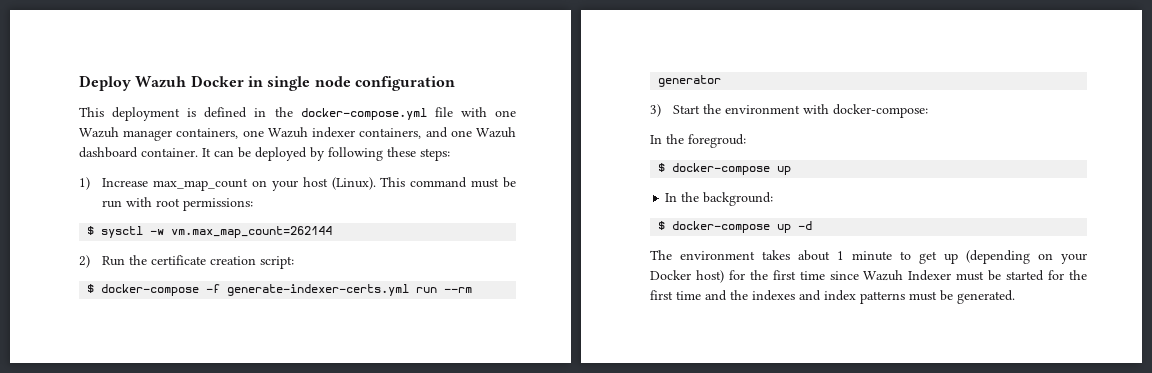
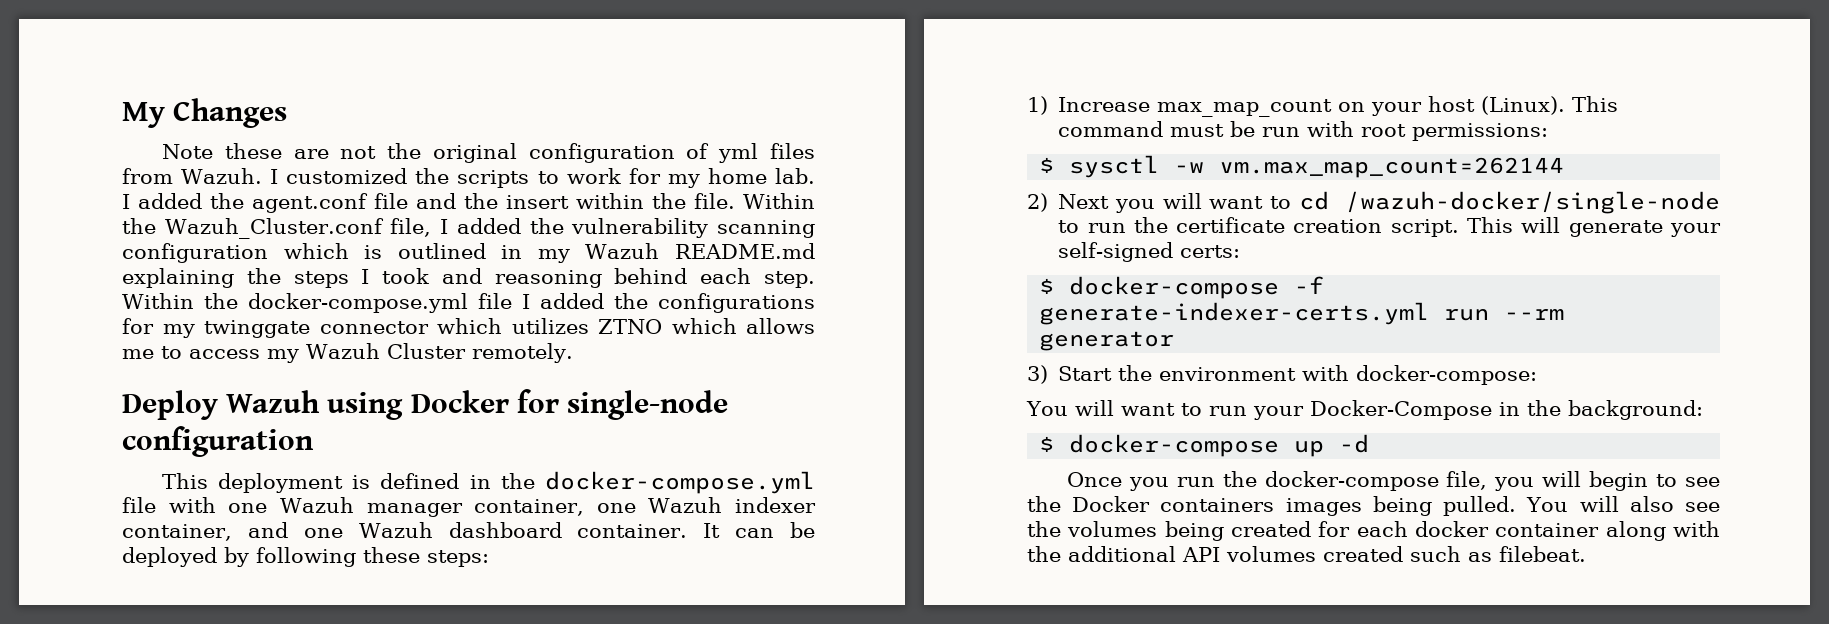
- Deploy Wazuh Docker in single node configuration
+ My Changes
+ Note these are not the original configuration of yml files from Wazuh. I customized the scripts to work for my home lab. I added the agent.conf file and the insert within the file. Within the Wazuh_Cluster.conf file, I added the vulnerability scanning configuration which is outlined in my Wazuh README.md explaining the steps I took and reasoning behind each step. Within the docker-compose.yml file I added the configurations for my twinggate connector which utilizes ZTNO which allows me to access my Wazuh Cluster remotely.
+ Deploy Wazuh using Docker for single-node configuration
- This deployment is defined in the docker-compose.yml file with one Wazuh manager containers, one Wazuh indexer containers, and one Wazuh dashboard container.
+ This deployment is defined in the docker-compose.yml file with one Wazuh manager container, one Wazuh indexer container, and one Wazuh dashboard container.
- 2) Run the certificate creation script:
+ 2) Next you will want to cd /wazuh-docker/single-node to run the certificate creation script. This will generate your self-signed certs:
- In the foregroud:
- $ docker-compose up
- In the background:
+ You will want to run your Docker-Compose in the background:
- The environment takes about 1 minute to get up (depending on your Docker host) for the first time since Wazuh Indexer must be started for the first time and the indexes and index patterns must be generated.
+ Once you run the docker-compose file, you will begin to see the Docker containers images being pulled. You will also see the volumes being created for each docker container along with the additional API volumes created such as filebeat.

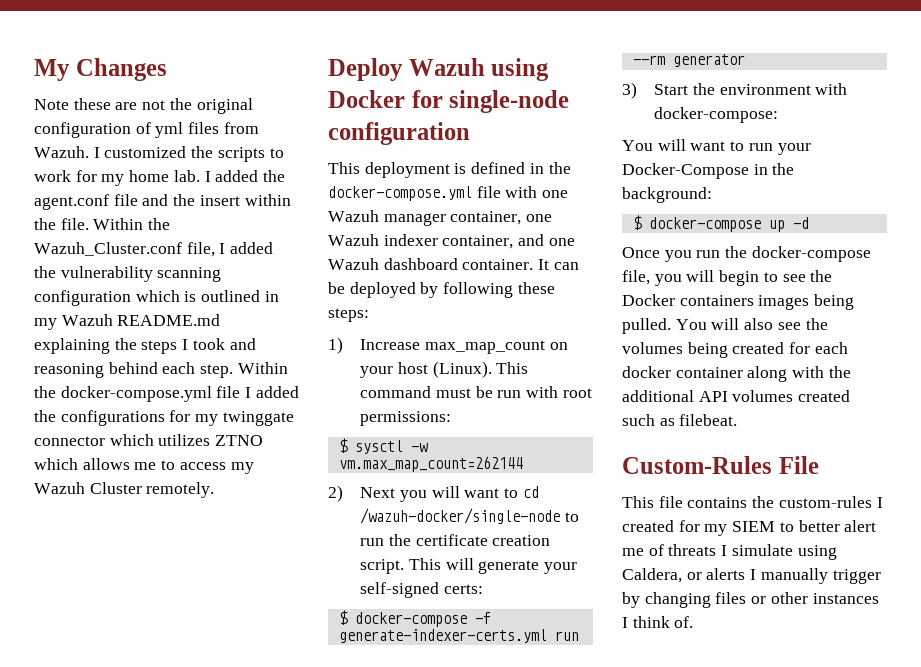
+ Custom-Rules File
+ This file contains the custom-rules I created for my SIEM to better alert me of threats I simulate using Caldera, or alerts I manually trigger by changing files or other instances I think of.

